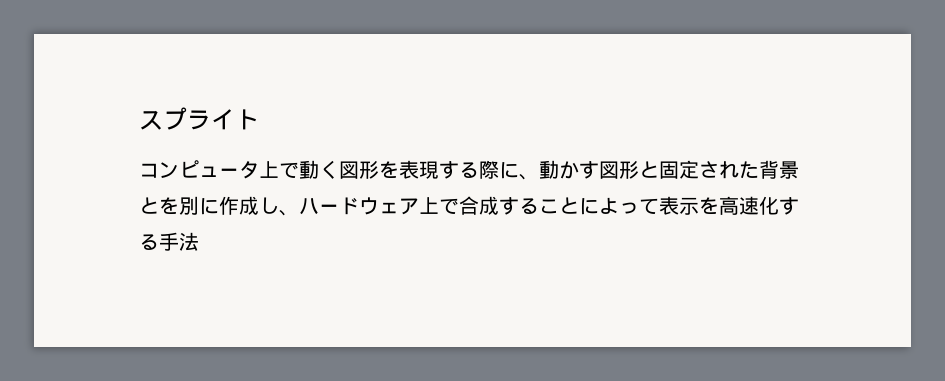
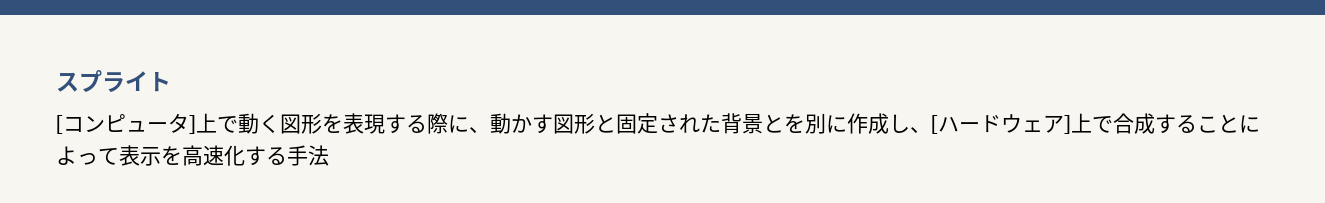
- コンピュータ上で動く図形を表現する際に、動かす図形と固定された背景とを別に作成し、ハードウェア上で合成することによって表示を高速化する手法
+ [コンピュータ]上で動く図形を表現する際に、動かす図形と固定された背景とを別に作成し、[ハードウェア]上で合成することによって表示を高速化する手法

